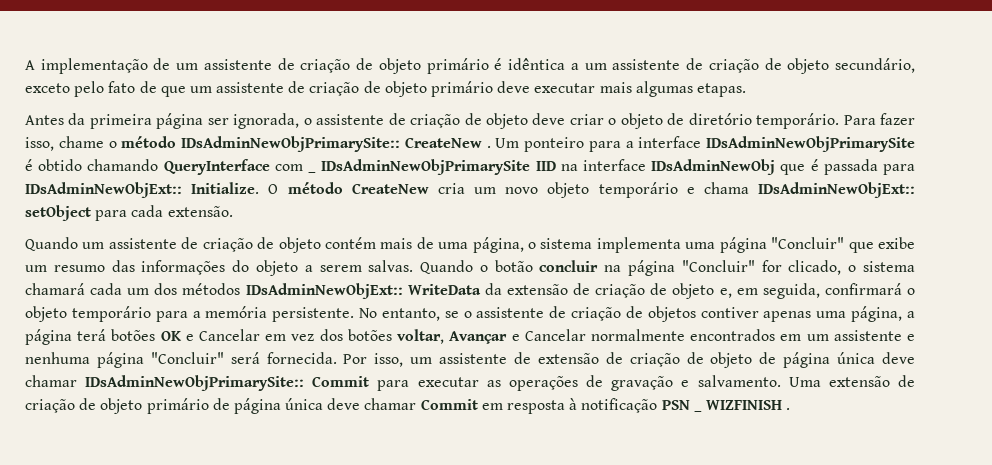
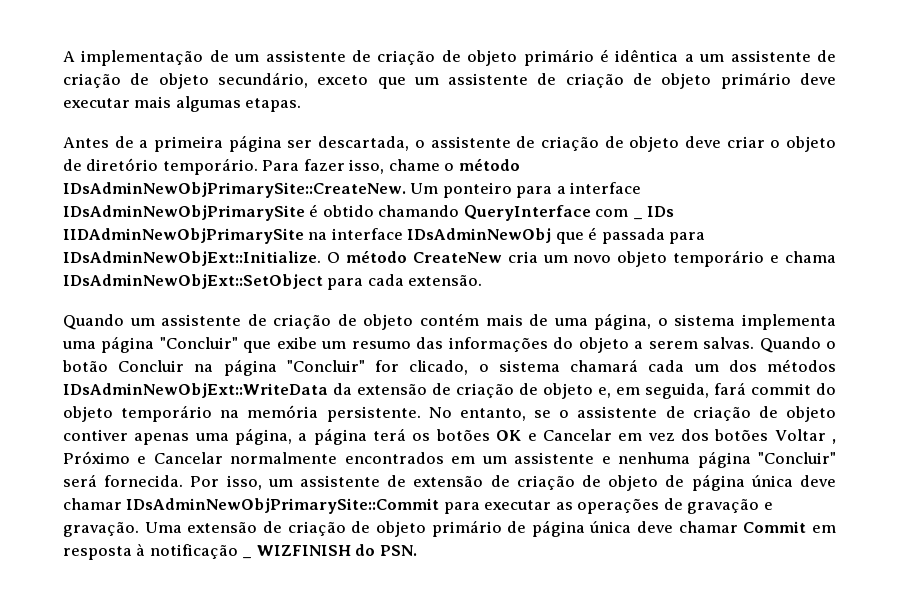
- A implementação de um assistente de criação de objeto primário é idêntica a um assistente de criação de objeto secundário, exceto pelo fato de que um assistente de criação de objeto primário deve executar mais algumas etapas.
+ A implementação de um assistente de criação de objeto primário é idêntica a um assistente de criação de objeto secundário, exceto que um assistente de criação de objeto primário deve executar mais algumas etapas.
- Antes da primeira página ser ignorada, o assistente de criação de objeto deve criar o objeto de diretório temporário.
+ Antes de a primeira página ser descartada, o assistente de criação de objeto deve criar o objeto de diretório temporário.
- Para fazer isso, chame o método IDsAdminNewObjPrimarySite:: CreateNew .
+ Para fazer isso, chame o método IDsAdminNewObjPrimarySite::CreateNew.
- Um ponteiro para a interface IDsAdminNewObjPrimarySite é obtido chamando QueryInterface com _ IDsAdminNewObjPrimarySite IID na interface IDsAdminNewObj que é passada para IDsAdminNewObjExt:: Initialize.
+ Um ponteiro para a interface IDsAdminNewObjPrimarySite é obtido chamando QueryInterface com _ IDs IIDAdminNewObjPrimarySite na interface IDsAdminNewObj que é passada para IDsAdminNewObjExt::Initialize.
- O método CreateNew cria um novo objeto temporário e chama IDsAdminNewObjExt:: setObject para cada extensão.
+ O método CreateNew cria um novo objeto temporário e chama IDsAdminNewObjExt::SetObject para cada extensão.
- Quando o botão concluir na página "Concluir" for clicado, o sistema chamará cada um dos métodos IDsAdminNewObjExt:: WriteData da extensão de criação de objeto e, em seguida, confirmará o objeto temporário para a memória persistente.
+ Quando o botão Concluir na página "Concluir" for clicado, o sistema chamará cada um dos métodos IDsAdminNewObjExt::WriteData da extensão de criação de objeto e, em seguida, fará commit do objeto temporário na memória persistente.
- No entanto, se o assistente de criação de objetos contiver apenas uma página, a página terá botões OK e Cancelar em vez dos botões voltar, Avançar e Cancelar normalmente encontrados em um assistente e nenhuma página "Concluir" será fornecida.
+ No entanto, se o assistente de criação de objeto contiver apenas uma página, a página terá os botões OK e Cancelar em vez dos botões Voltar , Próximo e Cancelar normalmente encontrados em um assistente e nenhuma página "Concluir" será fornecida.
- Por isso, um assistente de extensão de criação de objeto de página única deve chamar IDsAdminNewObjPrimarySite:: Commit para executar as operações de gravação e salvamento.
+ Por isso, um assistente de extensão de criação de objeto de página única deve chamar IDsAdminNewObjPrimarySite::Commit para executar as operações de gravação e gravação.
- Uma extensão de criação de objeto primário de página única deve chamar Commit em resposta à notificação PSN _ WIZFINISH .
+ Uma extensão de criação de objeto primário de página única deve chamar Commit em resposta à notificação _ WIZFINISH do PSN.

